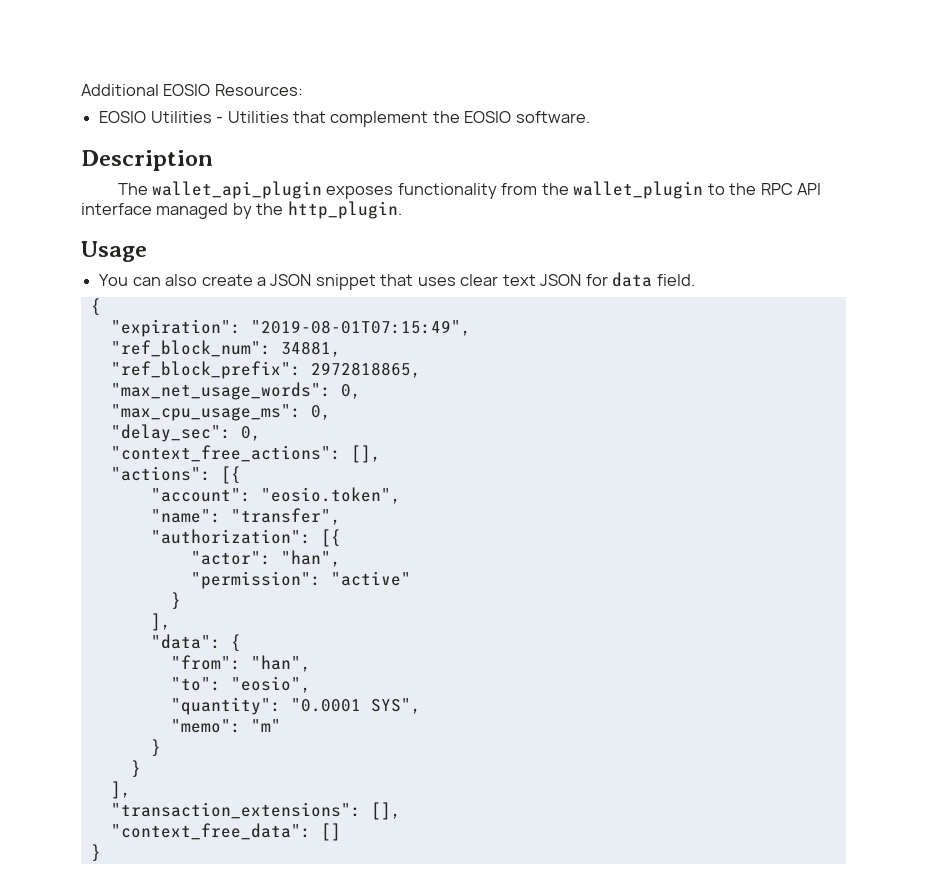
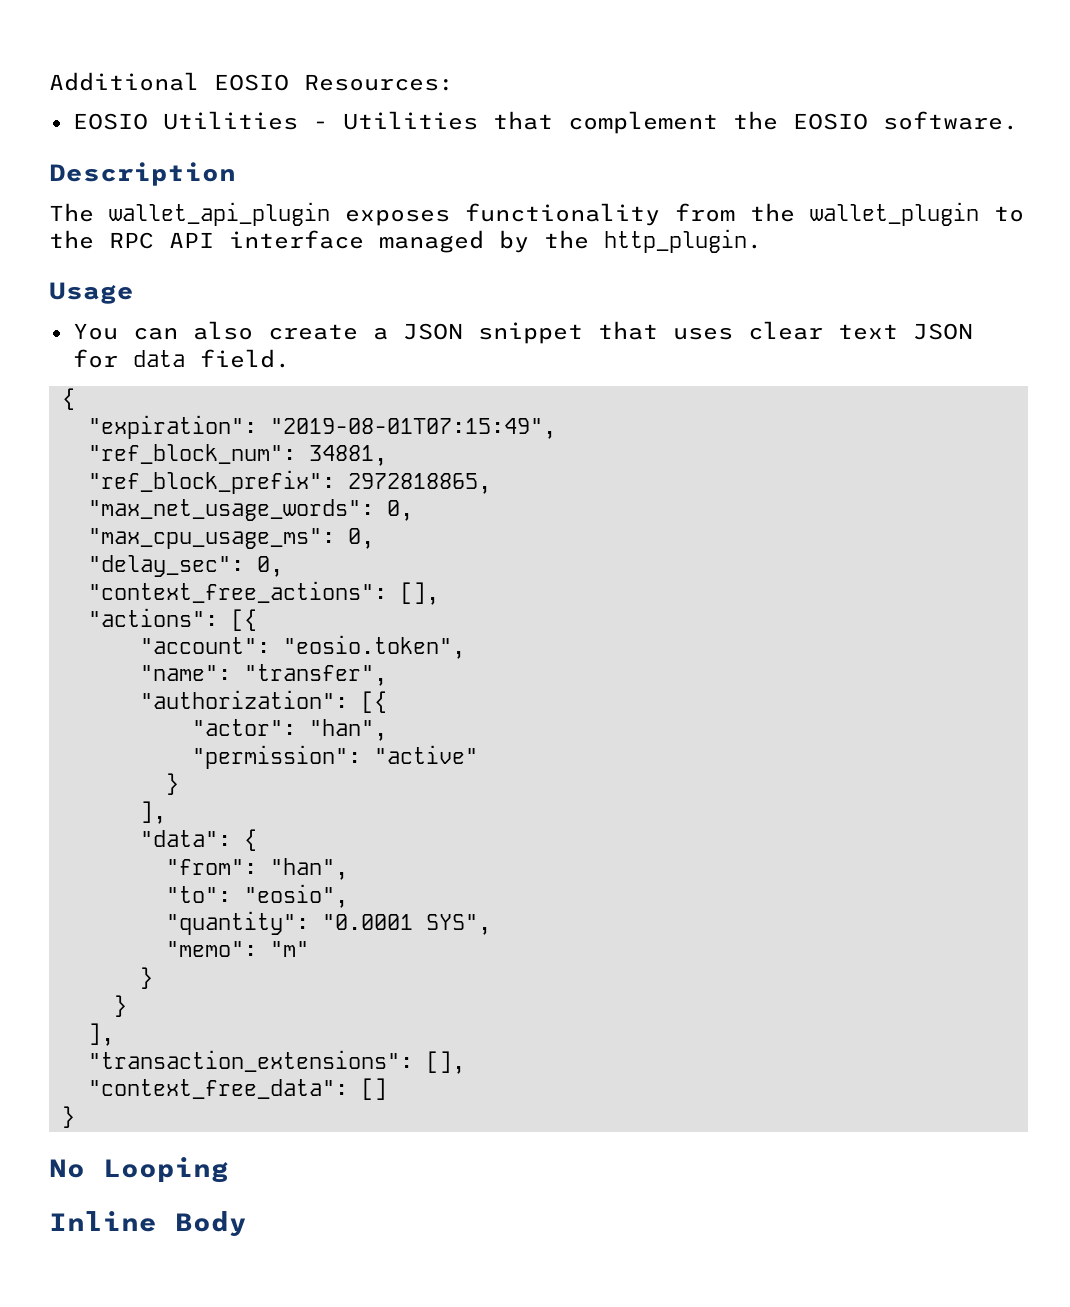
+ No Looping
+ Inline Body

